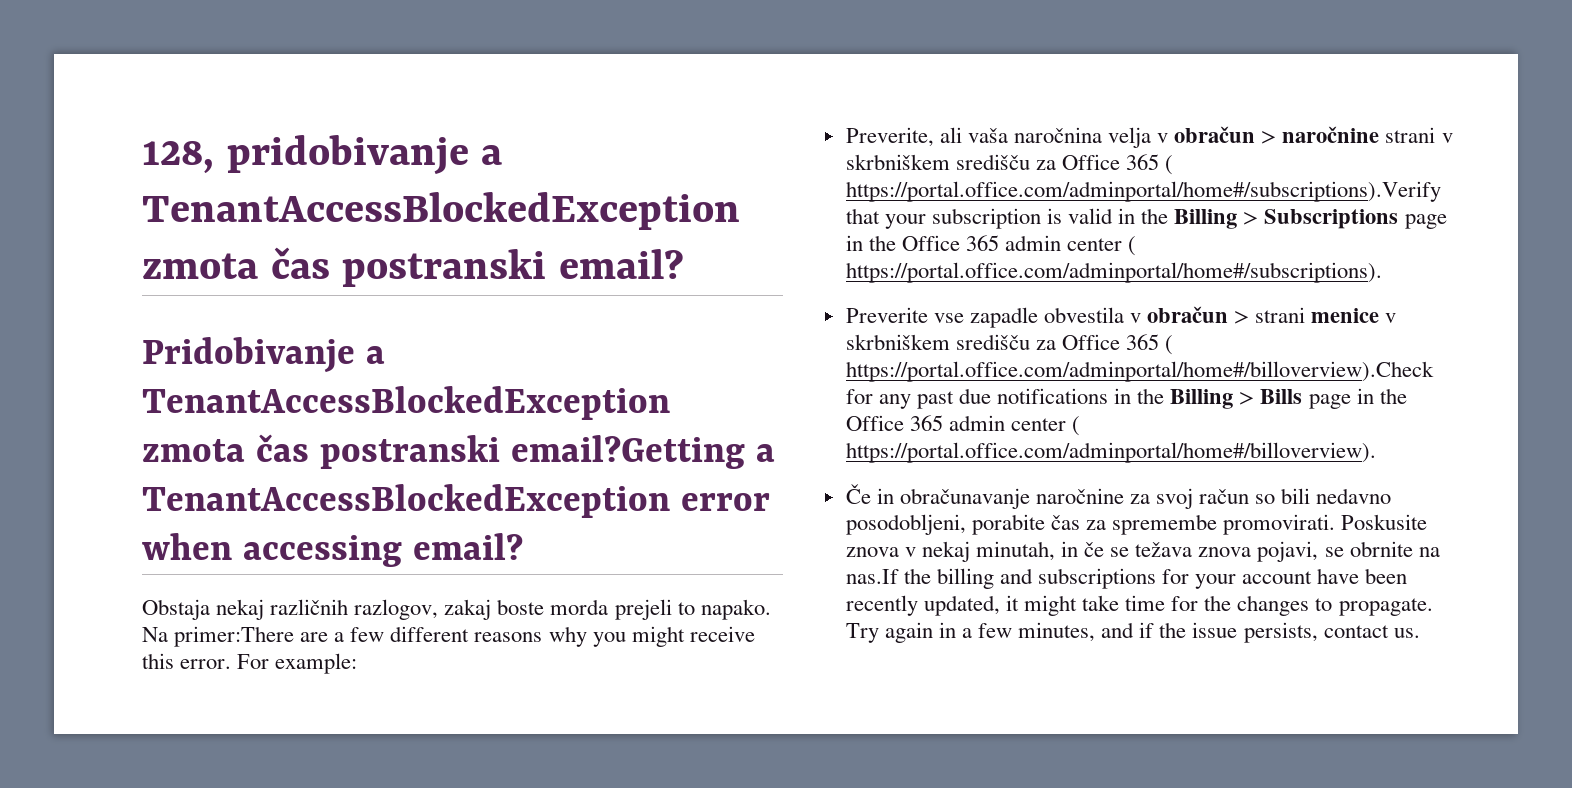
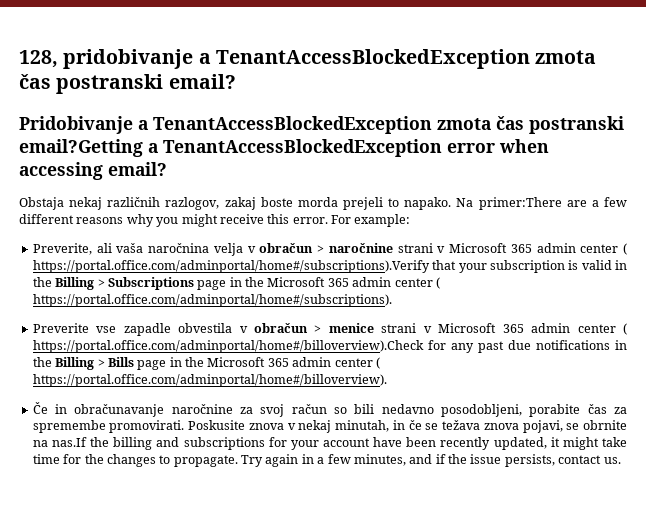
- Preverite, ali vaša naročnina velja v obračun > naročnine strani v skrbniškem središču za Office 365 ( https://portal.office.com/adminportal/home#/subscriptions).Verify that your subscription is valid in the Billing > Subscriptions page in the Office 365 admin center ( https://portal.office.com/adminportal/home#/subscriptions).
+ Preverite, ali vaša naročnina velja v obračun > naročnine strani v Microsoft 365 admin center ( https://portal.office.com/adminportal/home#/subscriptions).Verify that your subscription is valid in the Billing > Subscriptions page in the Microsoft 365 admin center ( https://portal.office.com/adminportal/home#/subscriptions).
- Preverite vse zapadle obvestila v obračun > strani menice v skrbniškem središču za Office 365 ( https://portal.office.com/adminportal/home#/billoverview).Check for any past due notifications in the Billing > Bills page in the Office 365 admin center ( https://portal.office.com/adminportal/home#/billoverview).
+ Preverite vse zapadle obvestila v obračun > menice strani v Microsoft 365 admin center ( https://portal.office.com/adminportal/home#/billoverview).Check for any past due notifications in the Billing > Bills page in the Microsoft 365 admin center ( https://portal.office.com/adminportal/home#/billoverview).

